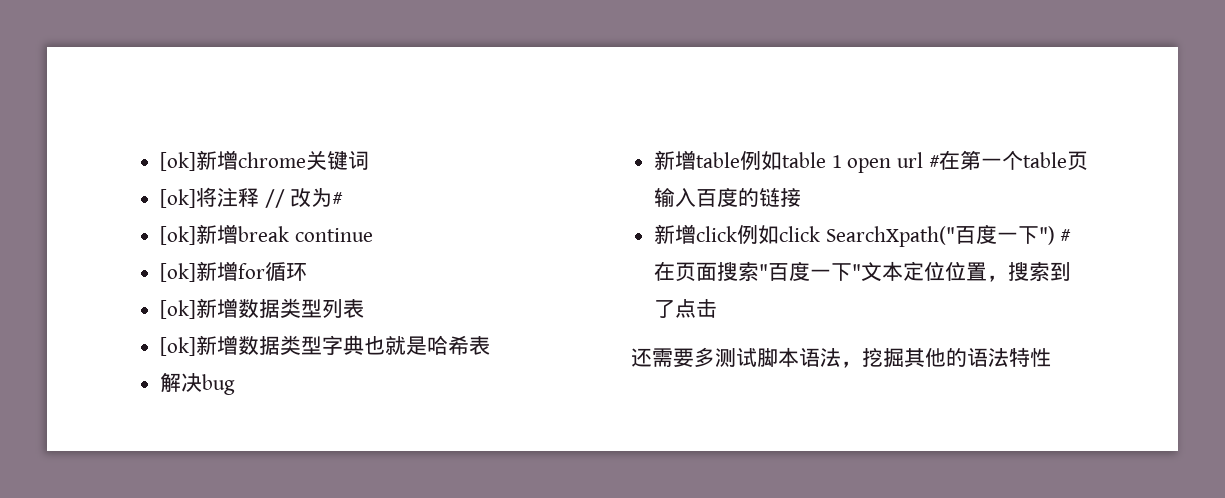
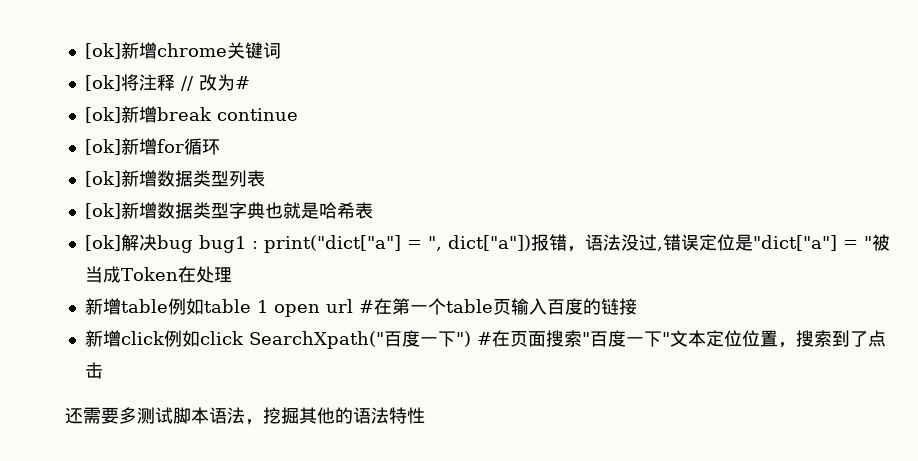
- 解决bug
+ [ok]解决bug bug1 : print("dict["a"] = ", dict["a"])报错，语法没过,错误定位是"dict["a"] = "被当成Token在处理

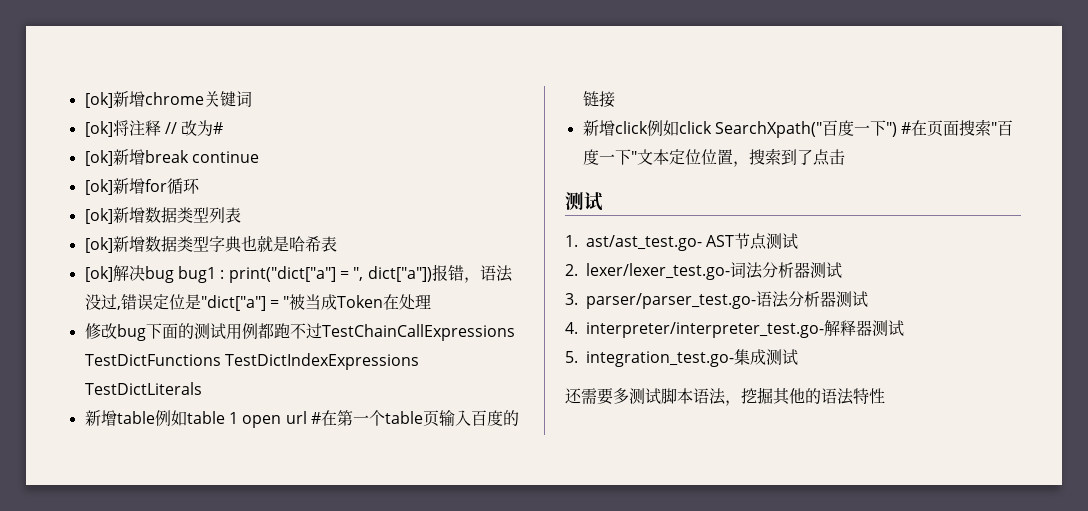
+ 修改bug下面的测试用例都跑不过TestChainCallExpressions TestDictFunctions TestDictIndexExpressions TestDictLiterals
  新增click例如click SearchXpath("百度一下") #在页面搜索"百度一下"文本定位位置，搜索到了点击
+ 测试
+ 1. ast/ast_test.go- AST节点测试
+ 2. lexer/lexer_test.go-词法分析器测试
+ 3. parser/parser_test.go-语法分析器测试
+ 4. interpreter/interpreter_test.go-解释器测试
+ 5. integration_test.go-集成测试

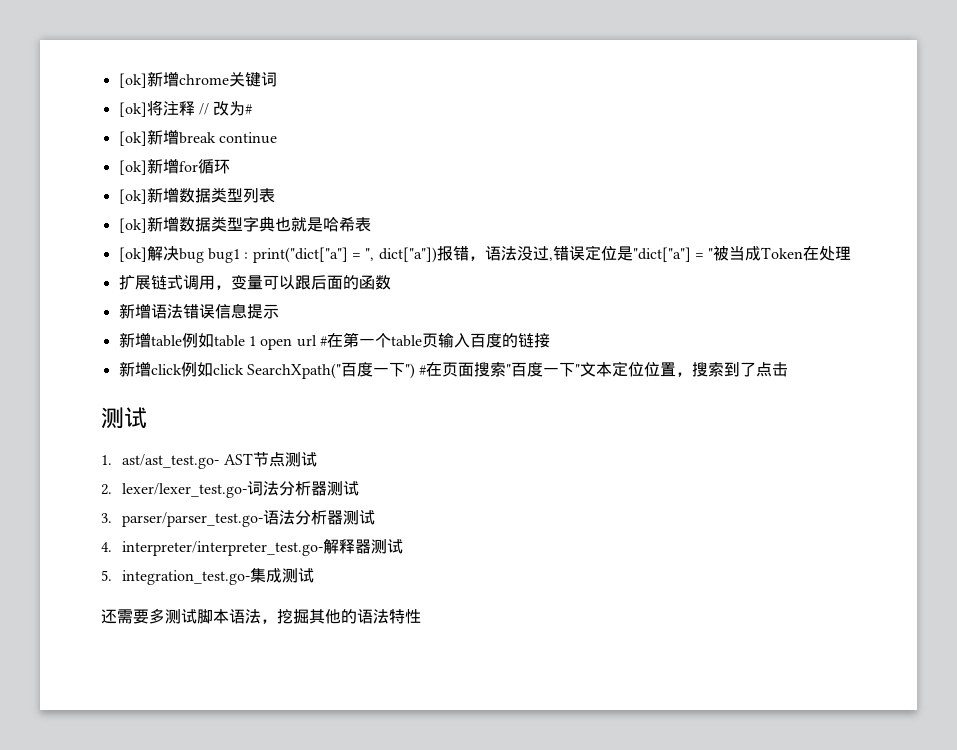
- 修改bug下面的测试用例都跑不过TestChainCallExpressions TestDictFunctions TestDictIndexExpressions TestDictLiterals
+ 扩展链式调用，变量可以跟后面的函数
+ 新增语法错误信息提示

